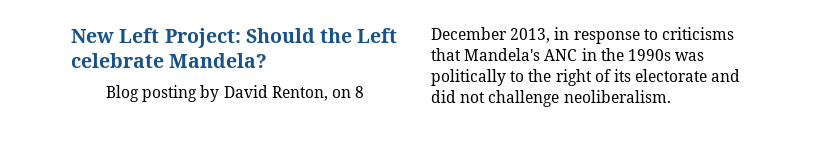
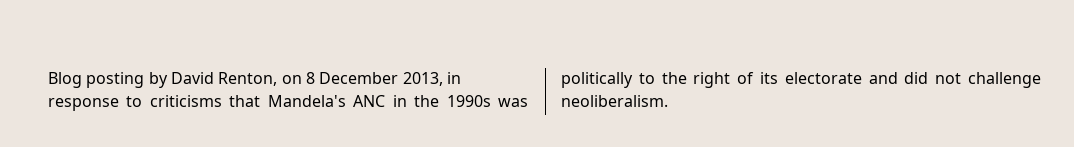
- New Left Project: Should the Left celebrate Mandela?

